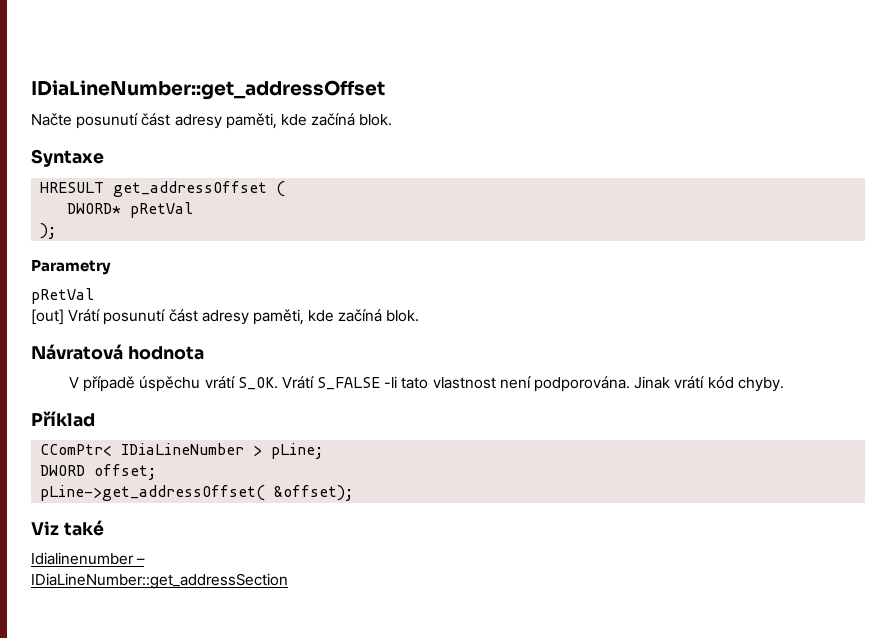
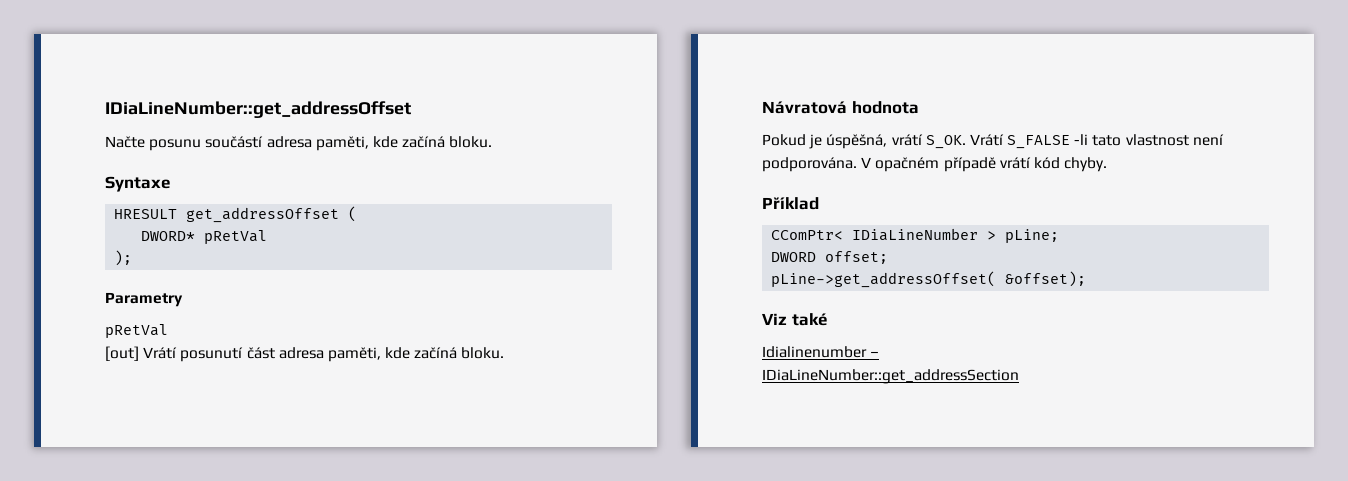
- Načte posunutí část adresy paměti, kde začíná blok.
+ Načte posunu součástí adresa paměti, kde začíná bloku.
- [out] Vrátí posunutí část adresy paměti, kde začíná blok.
+ [out] Vrátí posunutí část adresa paměti, kde začíná bloku.
- V případě úspěchu vrátí S_OK.
+ Pokud je úspěšná, vrátí S_OK.
- Jinak vrátí kód chyby.
+ V opačném případě vrátí kód chyby.

